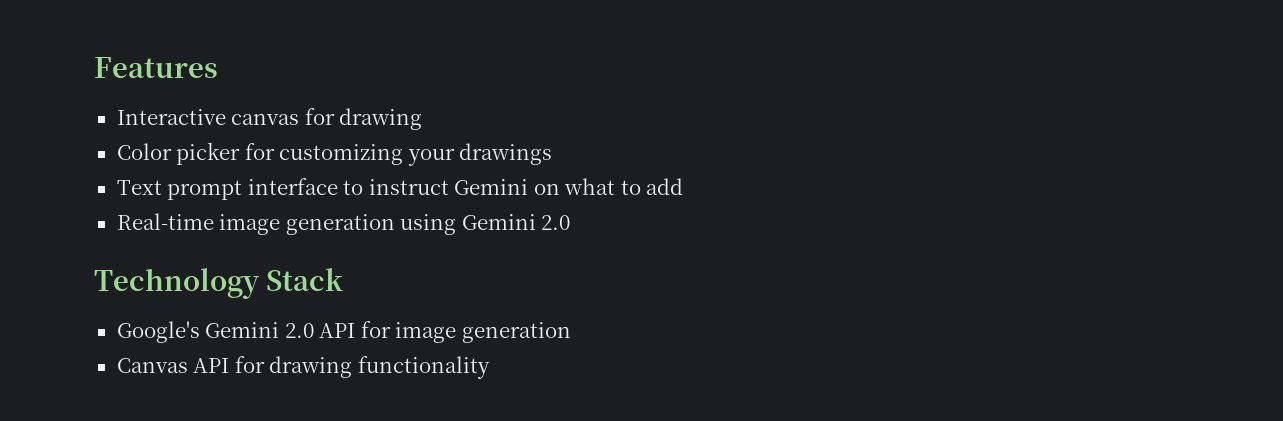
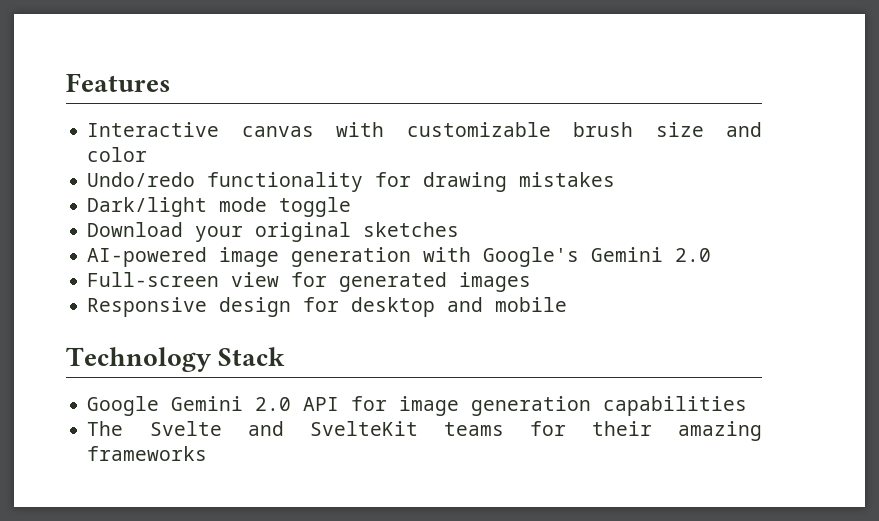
- Interactive canvas for drawing
- Color picker for customizing your drawings
- Text prompt interface to instruct Gemini on what to add
- Real-time image generation using Gemini 2.0
+ Interactive canvas with customizable brush size and color
+ Undo/redo functionality for drawing mistakes
+ Dark/light mode toggle
+ Download your original sketches
+ AI-powered image generation with Google's Gemini 2.0
+ Full-screen view for generated images
+ Responsive design for desktop and mobile
- Google's Gemini 2.0 API for image generation
- Canvas API for drawing functionality
+ Google Gemini 2.0 API for image generation capabilities
+ The Svelte and SvelteKit teams for their amazing frameworks

